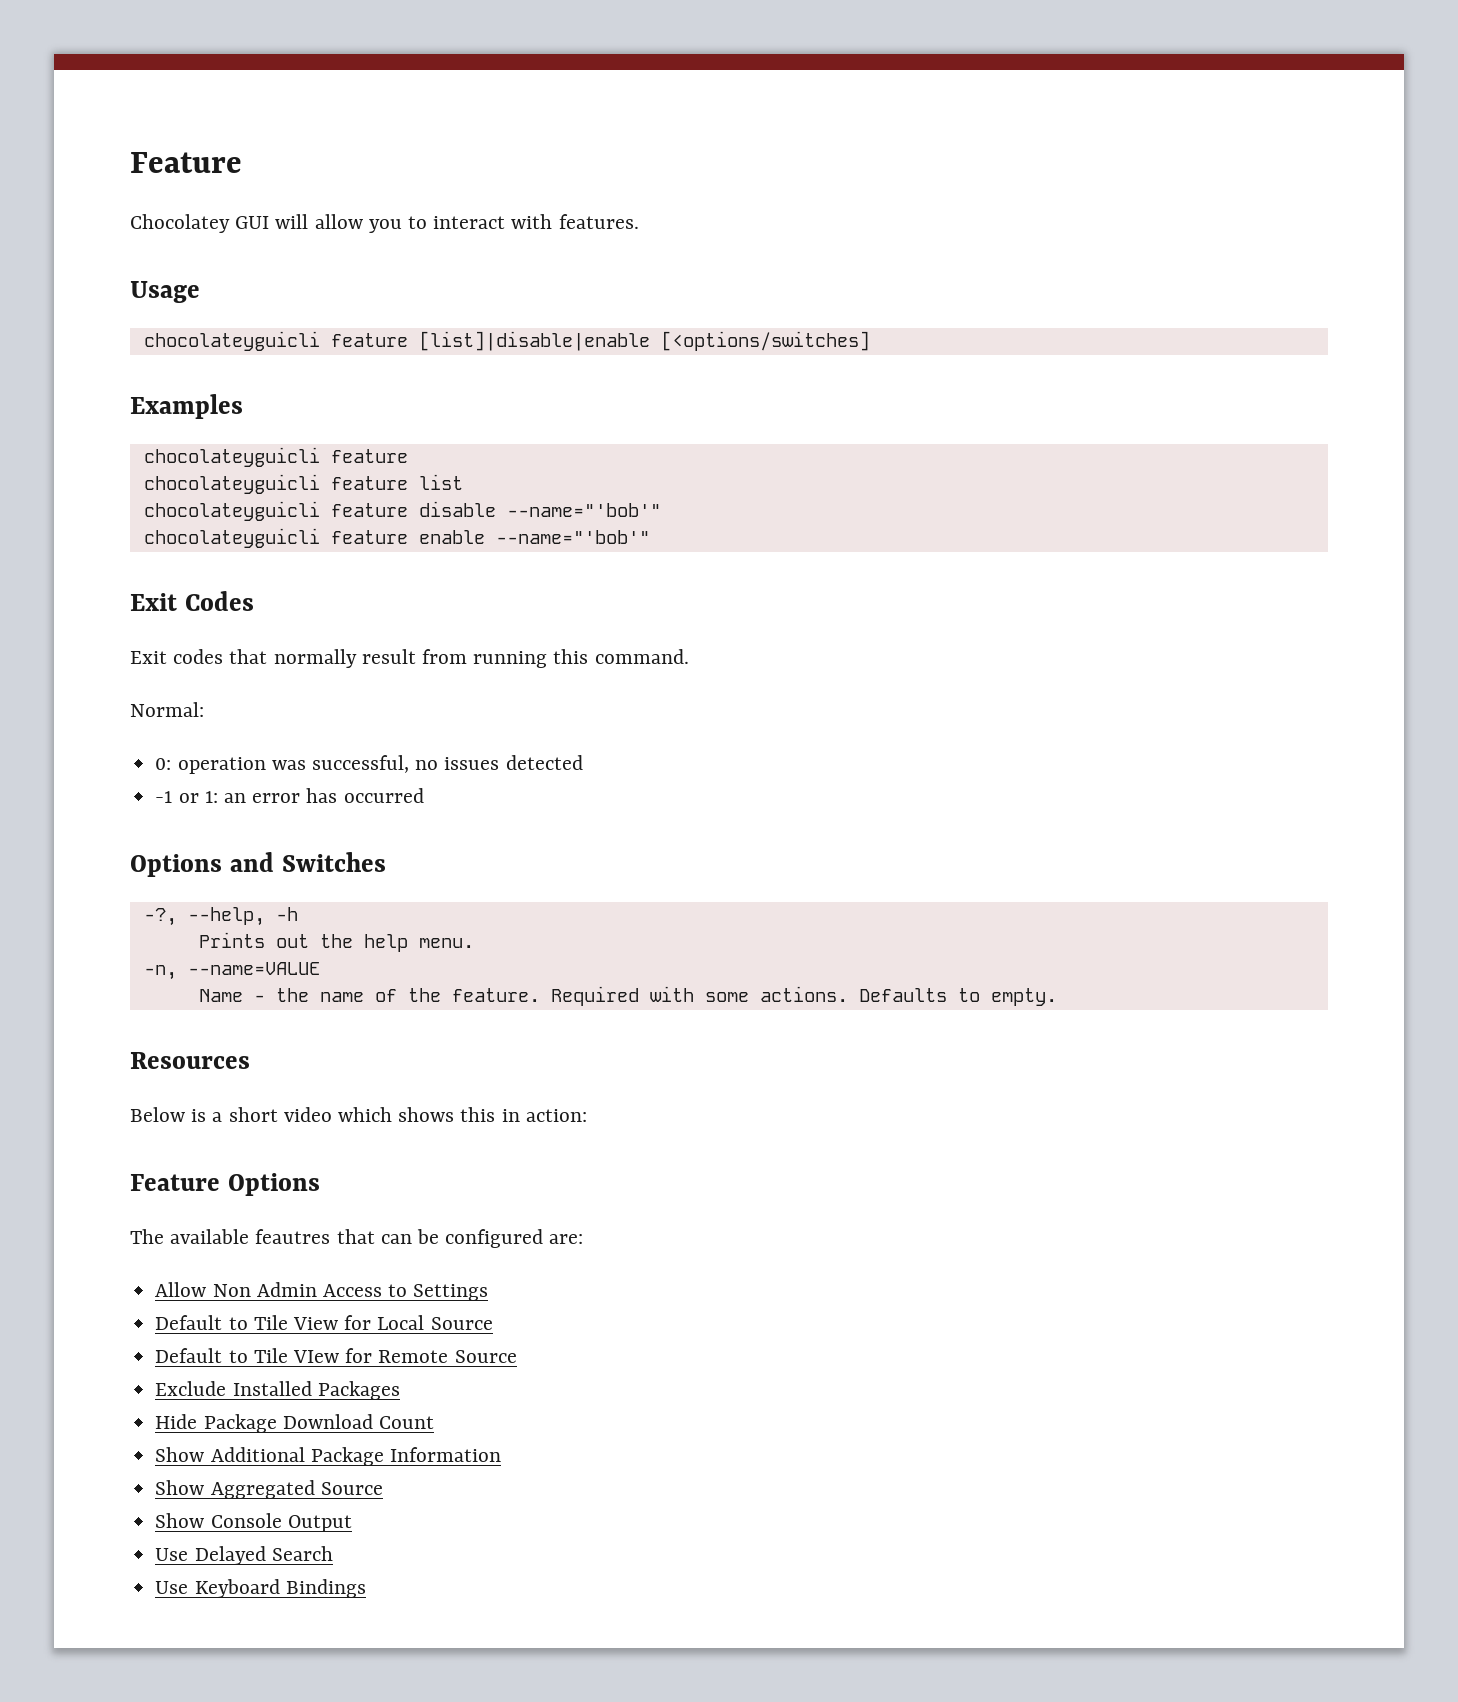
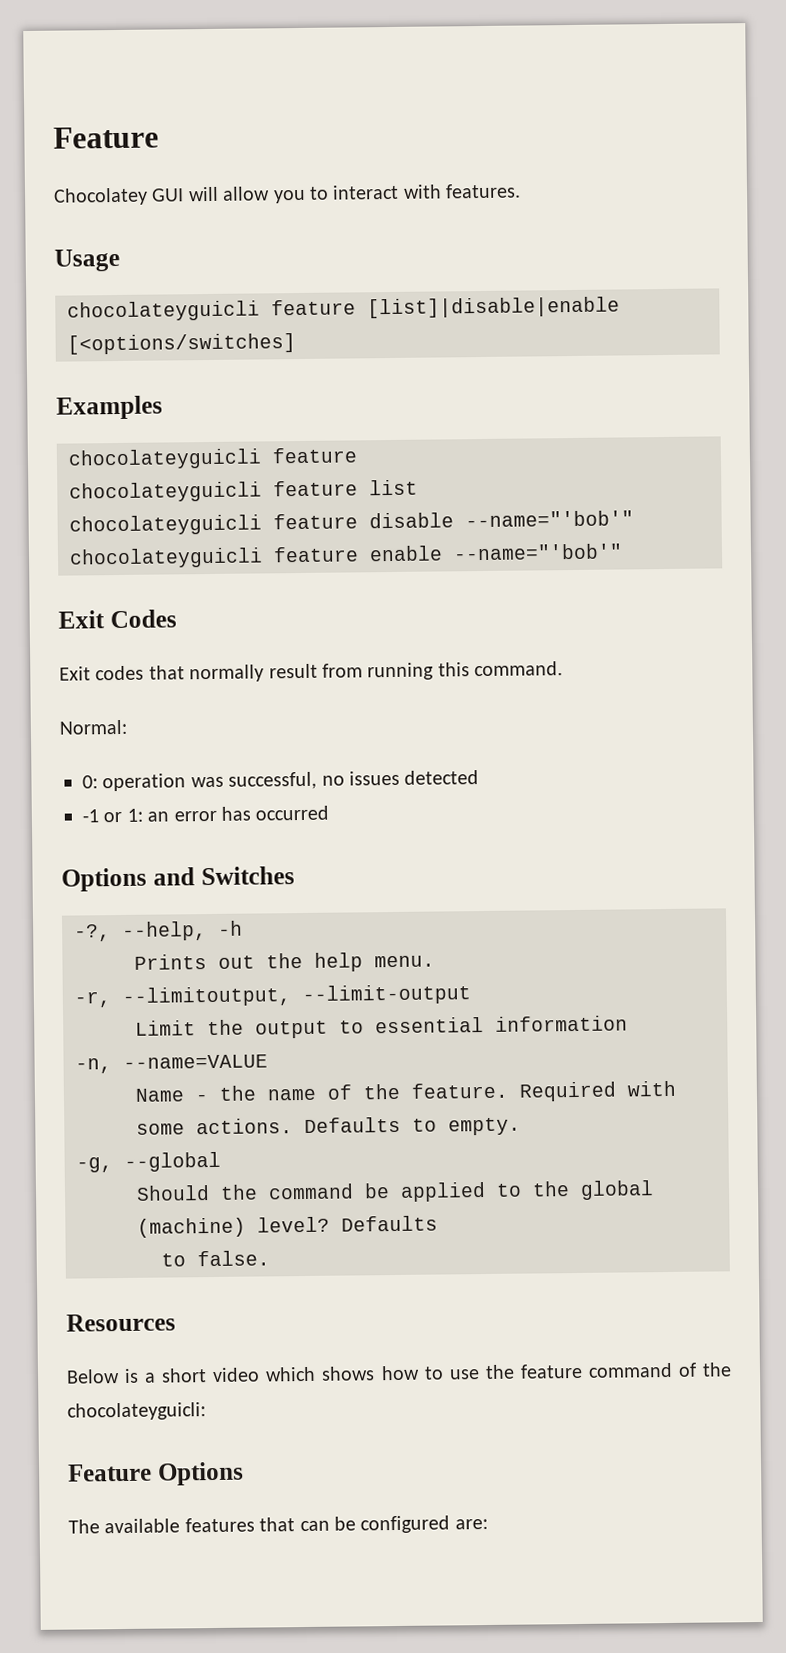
+ -r, --limitoutput, --limit-output
+ Limit the output to essential information
+ -g, --global
+ Should the command be applied to the global (machine) level? Defaults
+ to false.
- Below is a short video which shows this in action:
+ Below is a short video which shows how to use the feature command of the chocolateyguicli:
- The available feautres that can be configured are:
+ The available features that can be configured are:
- Allow Non Admin Access to Settings
- Default to Tile View for Local Source
- Default to Tile VIew for Remote Source
- Exclude Installed Packages
- Hide Package Download Count
- Show Additional Package Information
- Show Aggregated Source
- Show Console Output
- Use Delayed Search
- Use Keyboard Bindings

